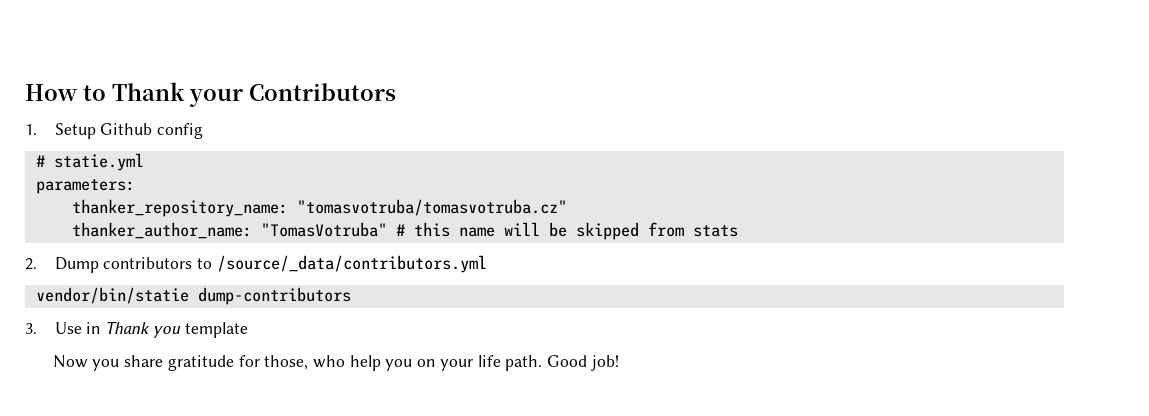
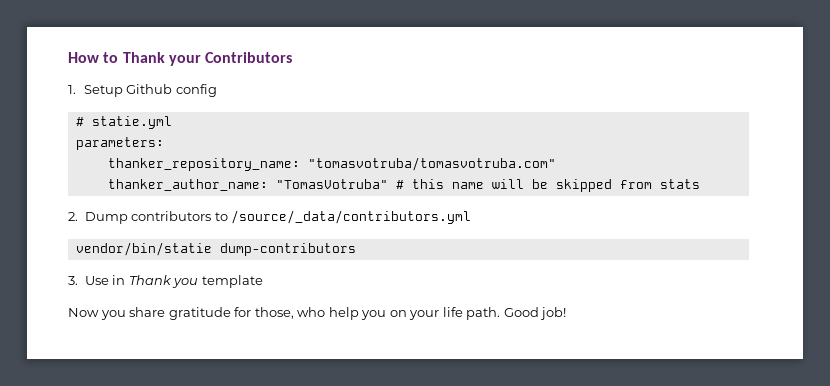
- thanker_repository_name: "tomasvotruba/tomasvotruba.cz"
+ thanker_repository_name: "tomasvotruba/tomasvotruba.com"

